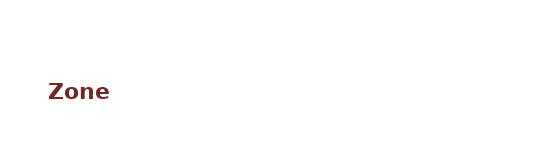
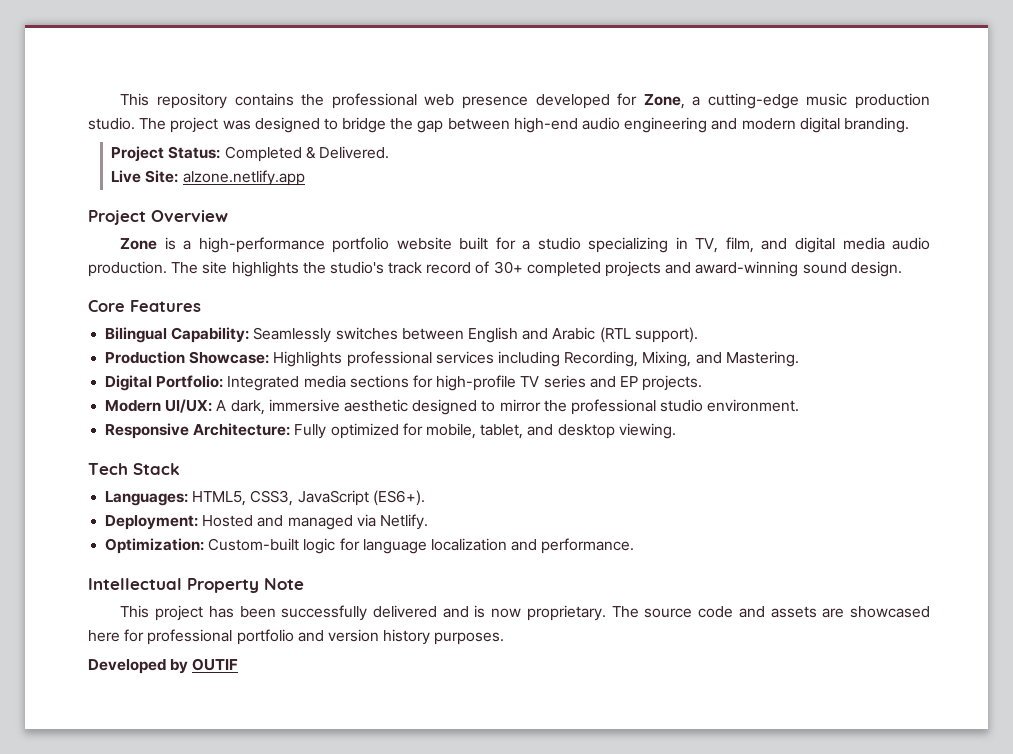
- Zone
+ This repository contains the professional web presence developed for Zone, a cutting-edge music production studio. The project was designed to bridge the gap between high-end audio engineering and modern digital branding.
+ Project Status: Completed & Delivered.
+ Live Site: alzone.netlify.app
+ Project Overview
+ Zone is a high-performance portfolio website built for a studio specializing in TV, film, and digital media audio production. The site highlights the studio's track record of 30+ completed projects and award-winning sound design.
+ Core Features
+ Bilingual Capability: Seamlessly switches between English and Arabic (RTL support).
+ Production Showcase: Highlights professional services including Recording, Mixing, and Mastering.
+ Digital Portfolio: Integrated media sections for high-profile TV series and EP projects.
+ Modern UI/UX: A dark, immersive aesthetic designed to mirror the professional studio environment.
+ Responsive Architecture: Fully optimized for mobile, tablet, and desktop viewing.
+ Tech Stack
+ Languages: HTML5, CSS3, JavaScript (ES6+).
+ Deployment: Hosted and managed via Netlify.
+ Optimization: Custom-built logic for language localization and performance.
+ Intellectual Property Note
+ This project has been successfully delivered and is now proprietary. The source code and assets are showcased here for professional portfolio and version history purposes.
+ Developed by OUTIF

